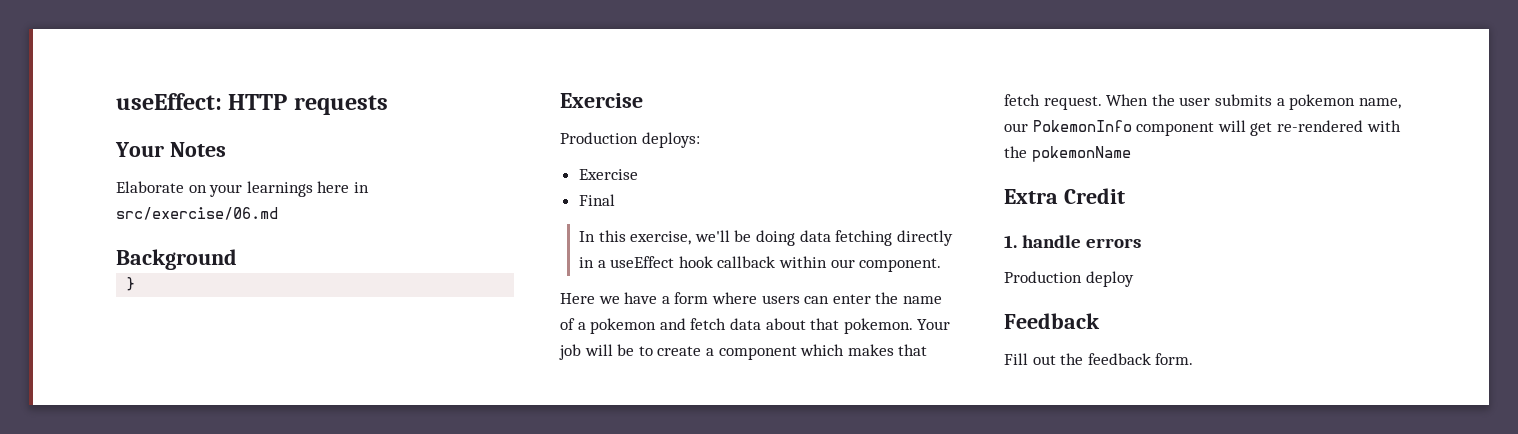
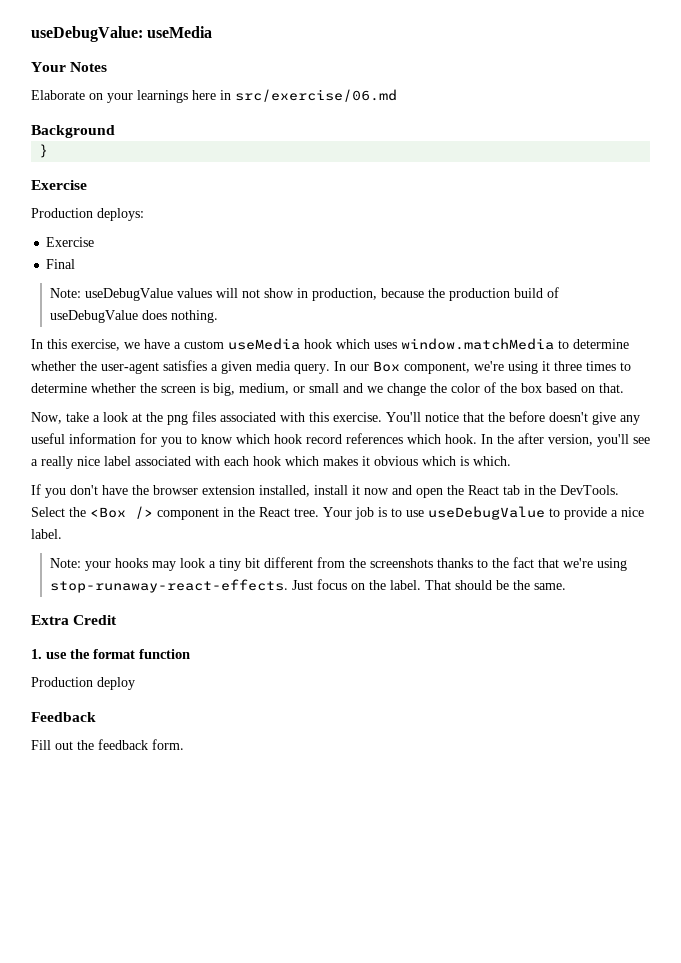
- useEffect: HTTP requests
+ useDebugValue: useMedia
- In this exercise, we'll be doing data fetching directly in a useEffect hook callback within our component.
- Here we have a form where users can enter the name of a pokemon and fetch data about that pokemon. Your job will be to create a component which makes that fetch request. When the user submits a pokemon name, our PokemonInfo component will get re-rendered with the pokemonName
+ Note: useDebugValue values will not show in production, because the production build of useDebugValue does nothing.
+ In this exercise, we have a custom useMedia hook which uses window.matchMedia to determine whether the user-agent satisfies a given media query. In our Box component, we're using it three times to determine whether the screen is big, medium, or small and we change the color of the box based on that.
+ Now, take a look at the png files associated with this exercise. You'll notice that the before doesn't give any useful information for you to know which hook record references which hook. In the after version, you'll see a really nice label associated with each hook which makes it obvious which is which.
+ If you don't have the browser extension installed, install it now and open the React tab in the DevTools. Select the <Box /> component in the React tree. Your job is to use useDebugValue to provide a nice label.
+ Note: your hooks may look a tiny bit different from the screenshots thanks to the fact that we're using stop-runaway-react-effects. Just focus on the label. That should be the same.
- 1. handle errors
+ 1. use the format function

